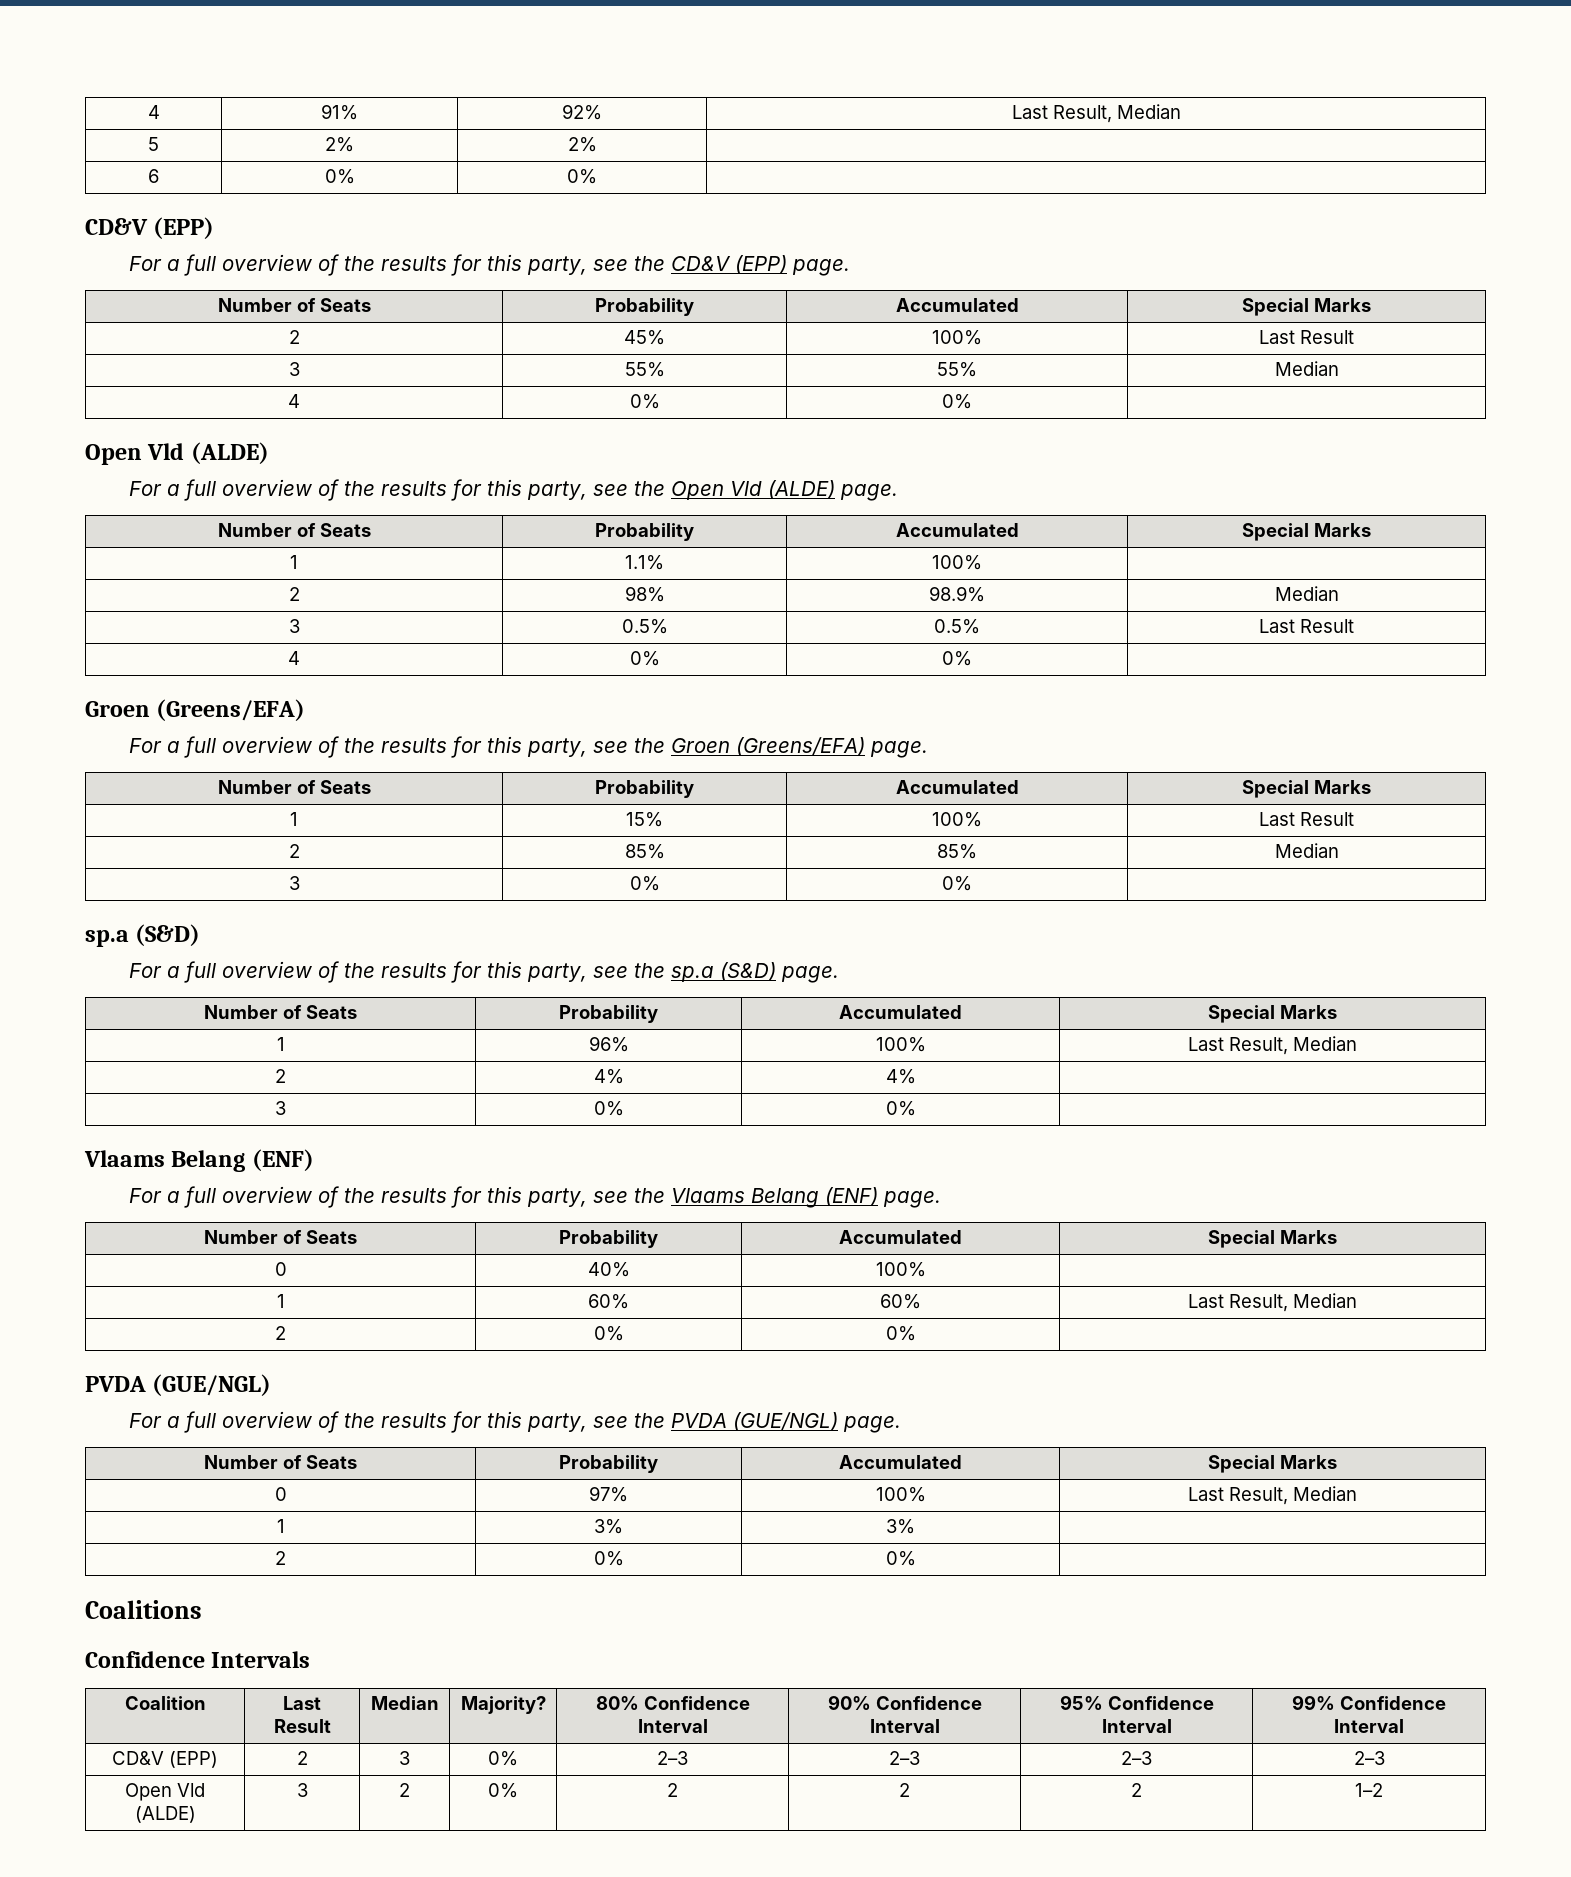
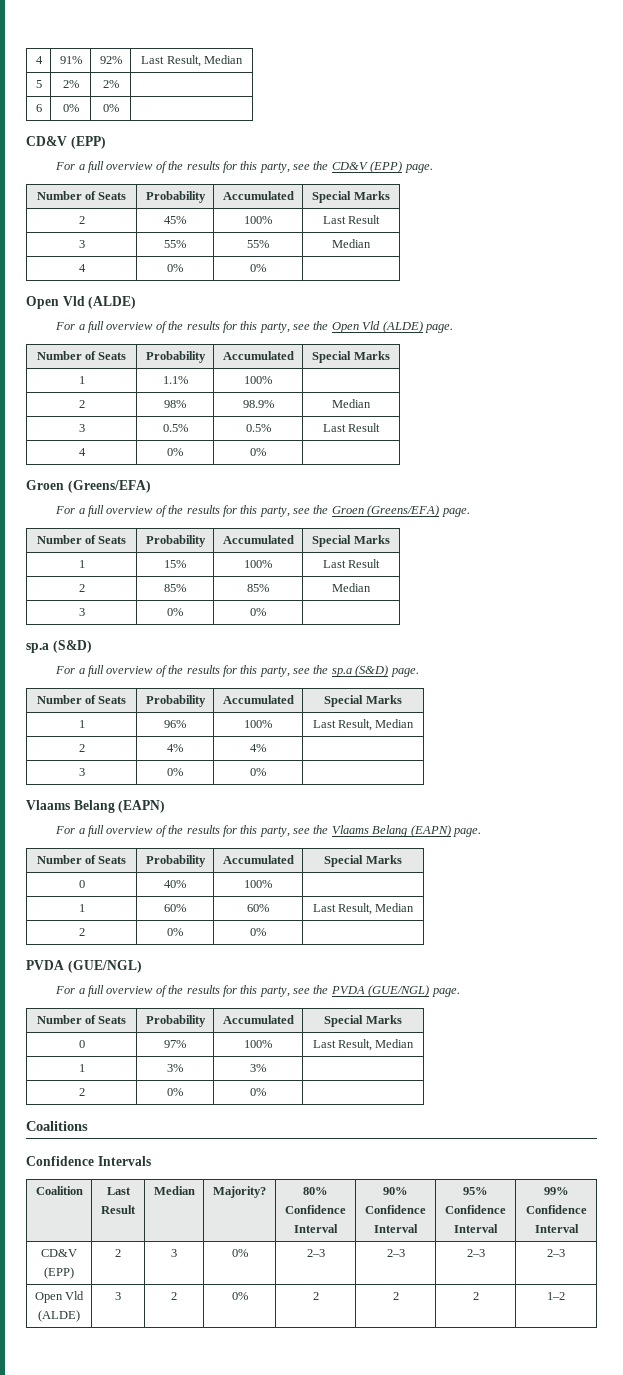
  2 | 4% | 4% |
  3 | 0% | 0% |
- Vlaams Belang (ENF)
+ Vlaams Belang (EAPN)
- For a full overview of the results for this party, see the Vlaams Belang (ENF) page.
+ For a full overview of the results for this party, see the Vlaams Belang (EAPN) page.

